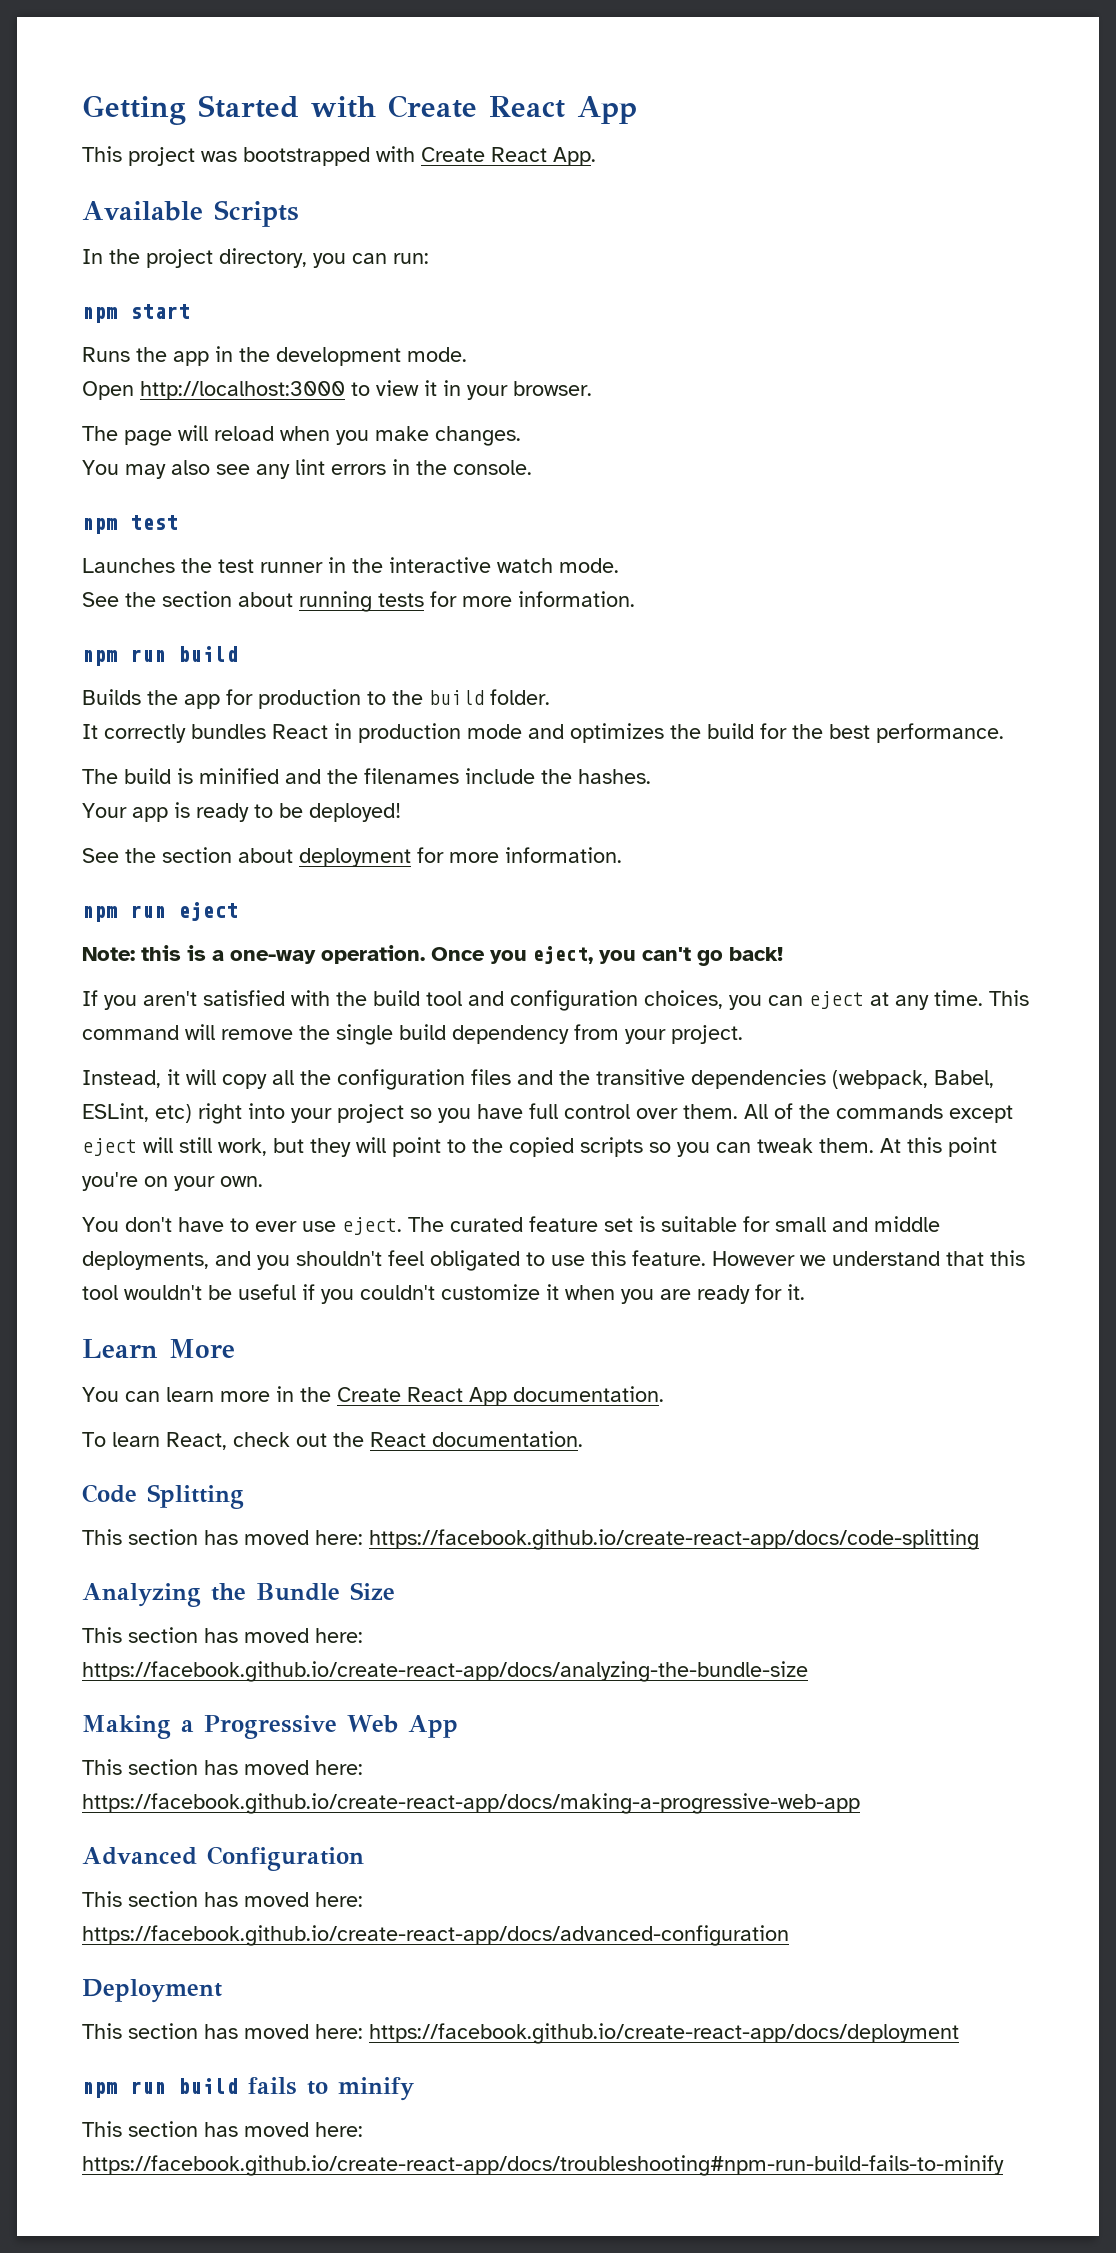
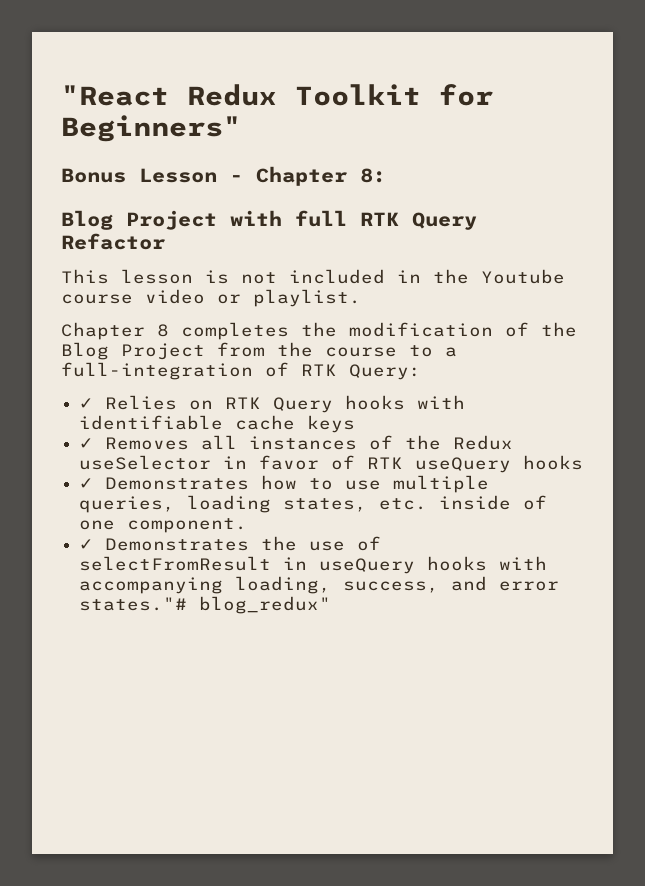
- Getting Started with Create React App
- This project was bootstrapped with Create React App.
- Available Scripts
- In the project directory, you can run:
- npm start
- Runs the app in the development mode.
- Open http://localhost:3000 to view it in your browser.
- The page will reload when you make changes.
- You may also see any lint errors in the console.
- npm test
- Launches the test runner in the interactive watch mode.
- See the section about running tests for more information.
- npm run build
- Builds the app for production to the build folder.
- It correctly bundles React in production mode and optimizes the build for the best performance.
- The build is minified and the filenames include the hashes.
- Your app is ready to be deployed!
- See the section about deployment for more information.
- npm run eject
- Note: this is a one-way operation. Once you eject, you can't go back!
- If you aren't satisfied with the build tool and configuration choices, you can eject at any time. This command will remove the single build dependency from your project.
- Instead, it will copy all the configuration files and the transitive dependencies (webpack, Babel, ESLint, etc) right into your project so you have full control over them. All of the commands except eject will still work, but they will point to the copied scripts so you can tweak them. At this point you're on your own.
- You don't have to ever use eject. The curated feature set is suitable for small and middle deployments, and you shouldn't feel obligated to use this feature. However we understand that this tool wouldn't be useful if you couldn't customize it when you are ready for it.
- Learn More
- You can learn more in the Create React App documentation.
- To learn React, check out the React documentation.
- Code Splitting
- This section has moved here: https://facebook.github.io/create-react-app/docs/code-splitting
- Analyzing the Bundle Size
- This section has moved here: https://facebook.github.io/create-react-app/docs/analyzing-the-bundle-size
- Making a Progressive Web App
- This section has moved here: https://facebook.github.io/create-react-app/docs/making-a-progressive-web-app
- Advanced Configuration
- This section has moved here: https://facebook.github.io/create-react-app/docs/advanced-configuration
- Deployment
- This section has moved here: https://facebook.github.io/create-react-app/docs/deployment
- npm run build fails to minify
- This section has moved here: https://facebook.github.io/create-react-app/docs/troubleshooting#npm-run-build-fails-to-minify
+ "React Redux Toolkit for Beginners"
+ Bonus Lesson - Chapter 8:
+ Blog Project with full RTK Query Refactor
+ This lesson is not included in the Youtube course video or playlist.
+ Chapter 8 completes the modification of the Blog Project from the course to a full-integration of RTK Query:
+ ✓ Relies on RTK Query hooks with identifiable cache keys
+ ✓ Removes all instances of the Redux useSelector in favor of RTK useQuery hooks
+ ✓ Demonstrates how to use multiple queries, loading states, etc. inside of one component.
+ ✓ Demonstrates the use of selectFromResult in useQuery hooks with accompanying loading, success, and error states."# blog_redux"

